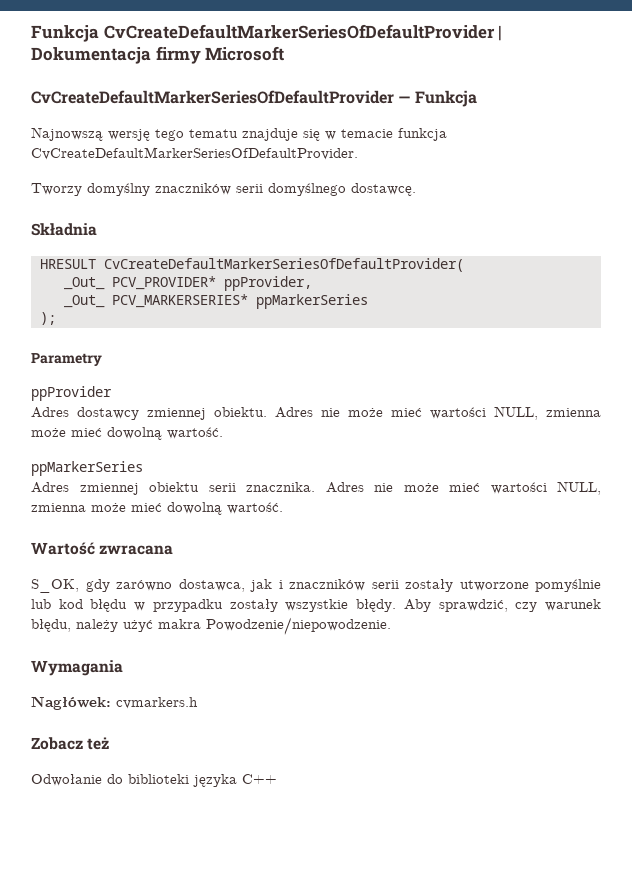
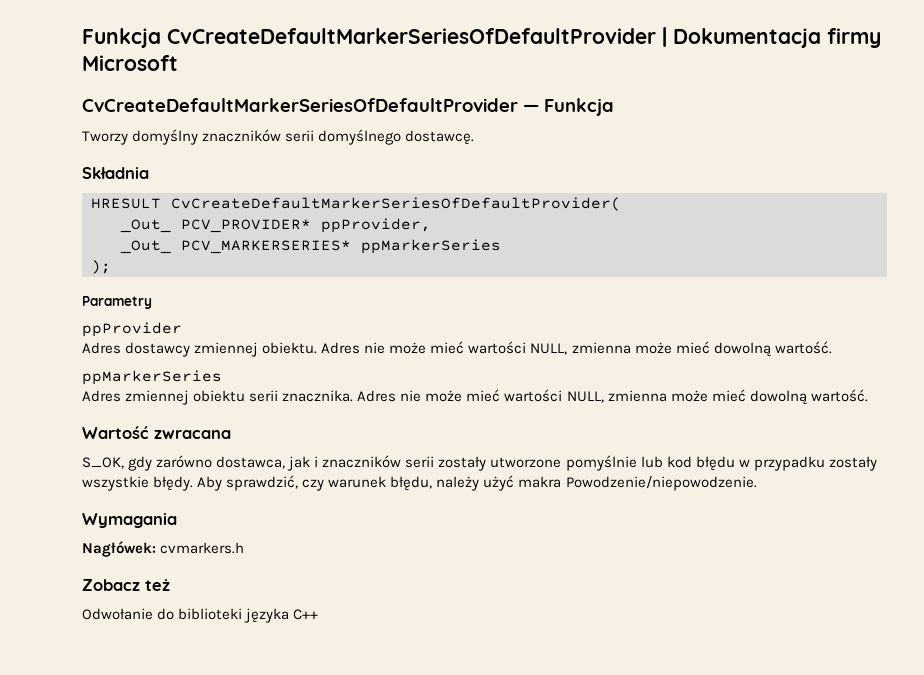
- Najnowszą wersję tego tematu znajduje się w temacie funkcja CvCreateDefaultMarkerSeriesOfDefaultProvider.

